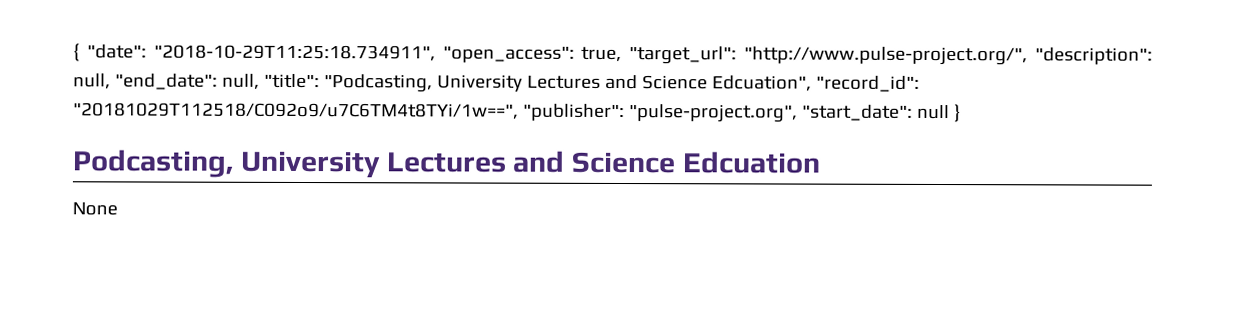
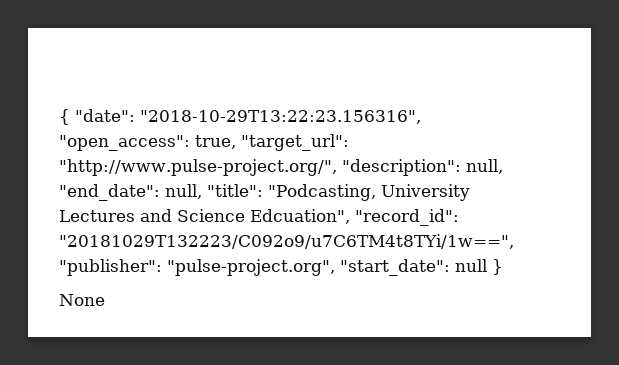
- { "date": "2018-10-29T11:25:18.734911", "open_access": true, "target_url": "http://www.pulse-project.org/", "description": null, "end_date": null, "title": "Podcasting, University Lectures and Science Edcuation", "record_id": "20181029T112518/C092o9/u7C6TM4t8TYi/1w==", "publisher": "pulse-project.org", "start_date": null }
+ { "date": "2018-10-29T13:22:23.156316", "open_access": true, "target_url": "http://www.pulse-project.org/", "description": null, "end_date": null, "title": "Podcasting, University Lectures and Science Edcuation", "record_id": "20181029T132223/C092o9/u7C6TM4t8TYi/1w==", "publisher": "pulse-project.org", "start_date": null }
- Podcasting, University Lectures and Science Edcuation

